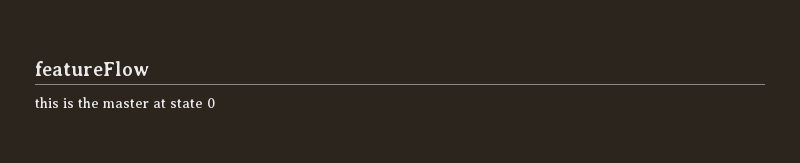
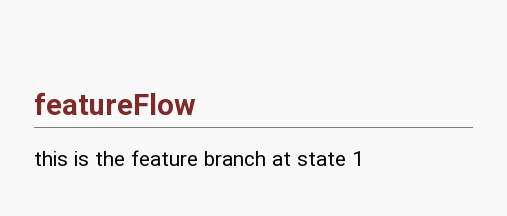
- this is the master at state 0
+ this is the feature branch at state 1

